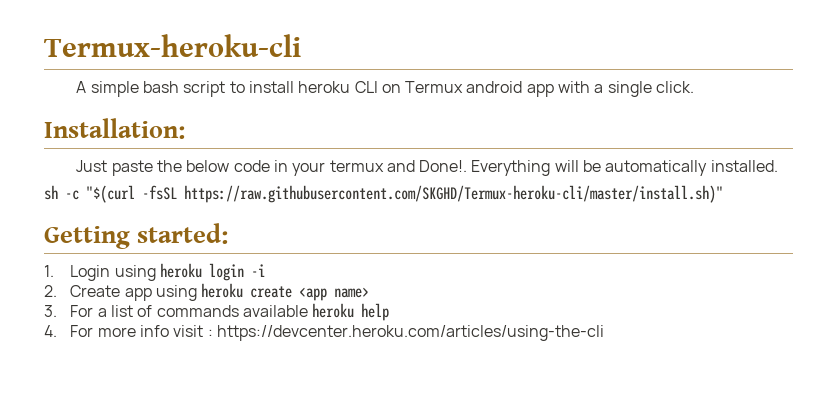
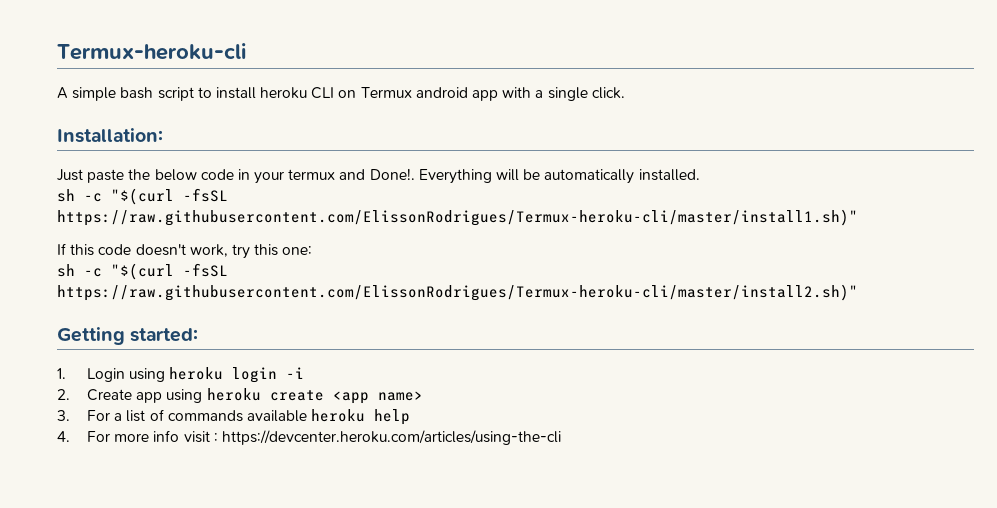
- sh -c "$(curl -fsSL https://raw.githubusercontent.com/SKGHD/Termux-heroku-cli/master/install.sh)"
+ sh -c "$(curl -fsSL https://raw.githubusercontent.com/ElissonRodrigues/Termux-heroku-cli/master/install1.sh)"
+ If this code doesn't work, try this one:
+ sh -c "$(curl -fsSL https://raw.githubusercontent.com/ElissonRodrigues/Termux-heroku-cli/master/install2.sh)"

